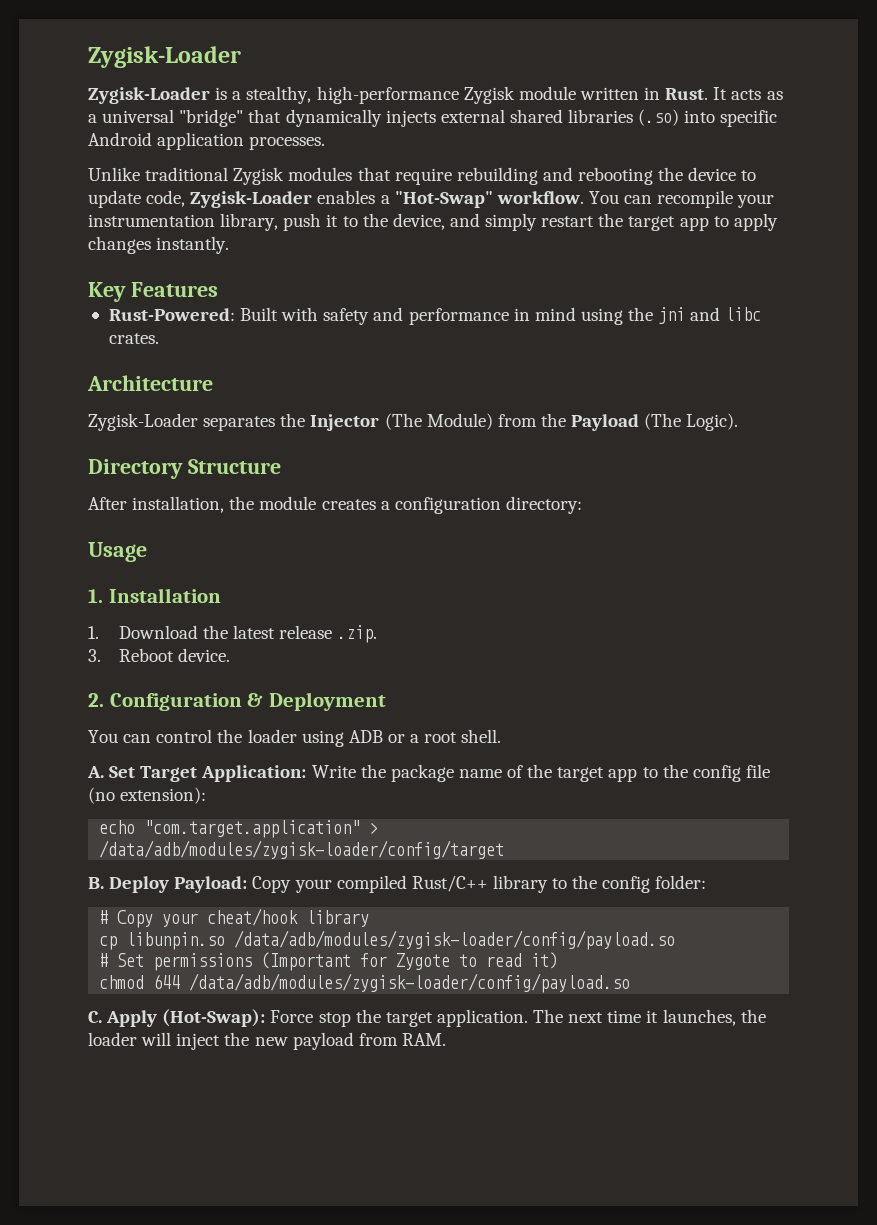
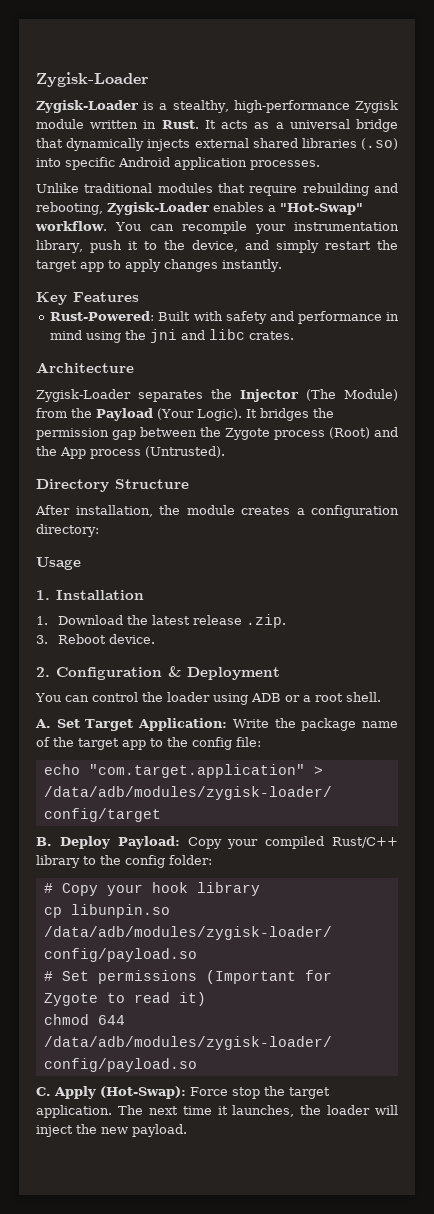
- It acts as a universal "bridge" that dynamically injects external shared libraries (.so) into specific Android application processes.
+ It acts as a universal bridge that dynamically injects external shared libraries (.so) into specific Android application processes.
- Unlike traditional Zygisk modules that require rebuilding and rebooting the device to update code, Zygisk-Loader enables a "Hot-Swap" workflow.
+ Unlike traditional modules that require rebuilding and rebooting, Zygisk-Loader enables a "Hot-Swap" workflow.
- Zygisk-Loader separates the Injector (The Module) from the Payload (The Logic).
+ Zygisk-Loader separates the Injector (The Module) from the Payload (Your Logic). It bridges the permission gap between the Zygote process (Root) and the App process (Untrusted).
- A. Set Target Application: Write the package name of the target app to the config file (no extension):
+ A. Set Target Application: Write the package name of the target app to the config file:
- # Copy your cheat/hook library
+ # Copy your hook library
- The next time it launches, the loader will inject the new payload from RAM.
+ The next time it launches, the loader will inject the new payload.

